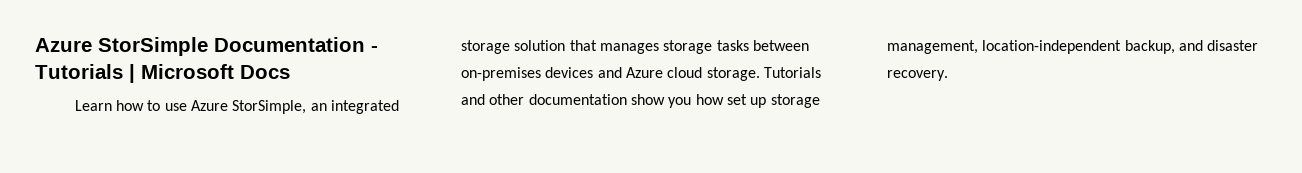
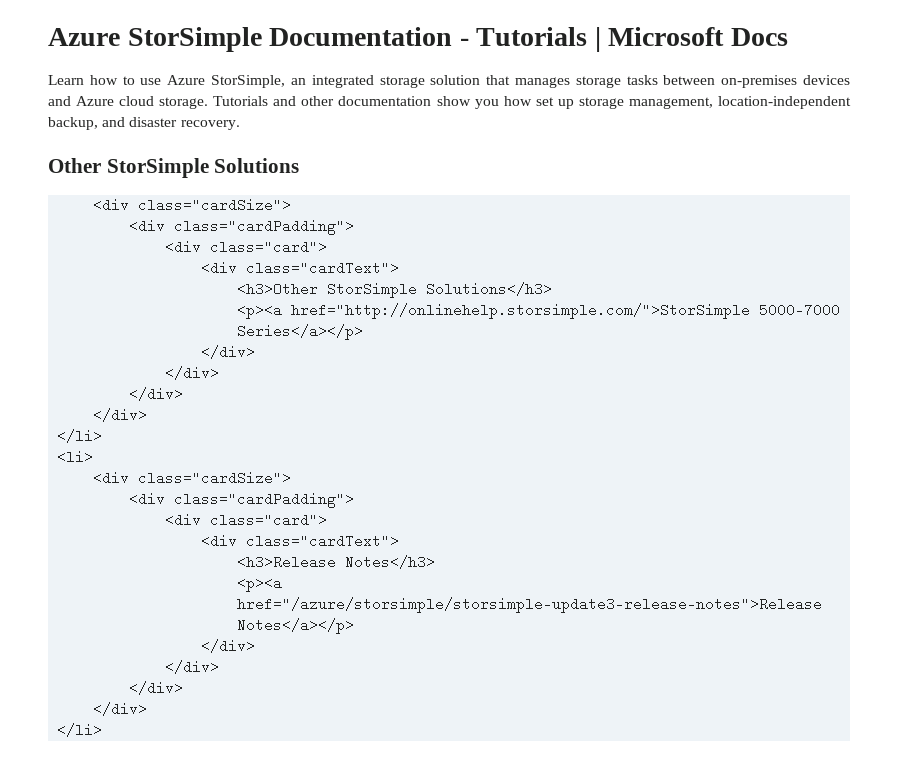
+ Other StorSimple Solutions
+ <div class="cardSize">
+ <div class="cardPadding">
+ <div class="card">
+ <div class="cardText">
+ <h3>Other StorSimple Solutions</h3>
+ <p><a href="http://onlinehelp.storsimple.com/">StorSimple 5000-7000 Series</a></p>
+ </div>
+ </div>
+ </div>
+ </div>
+ </li>
+ <li>
+ <div class="cardSize">
+ <div class="cardPadding">
+ <div class="card">
+ <div class="cardText">
+ <h3>Release Notes</h3>
+ <p><a href="/azure/storsimple/storsimple-update3-release-notes">Release Notes</a></p>
+ </div>
+ </div>
+ </div>
+ </div>
+ </li>

